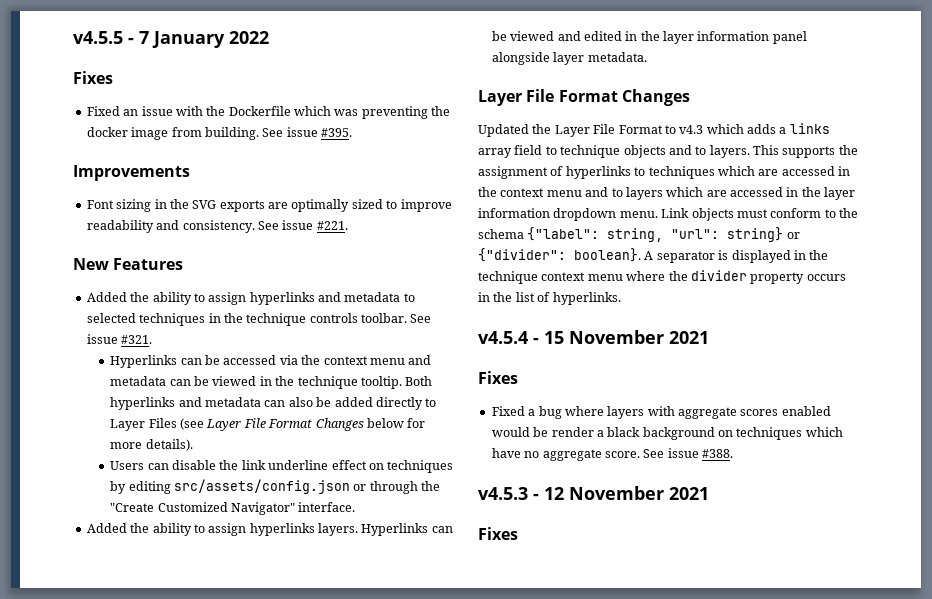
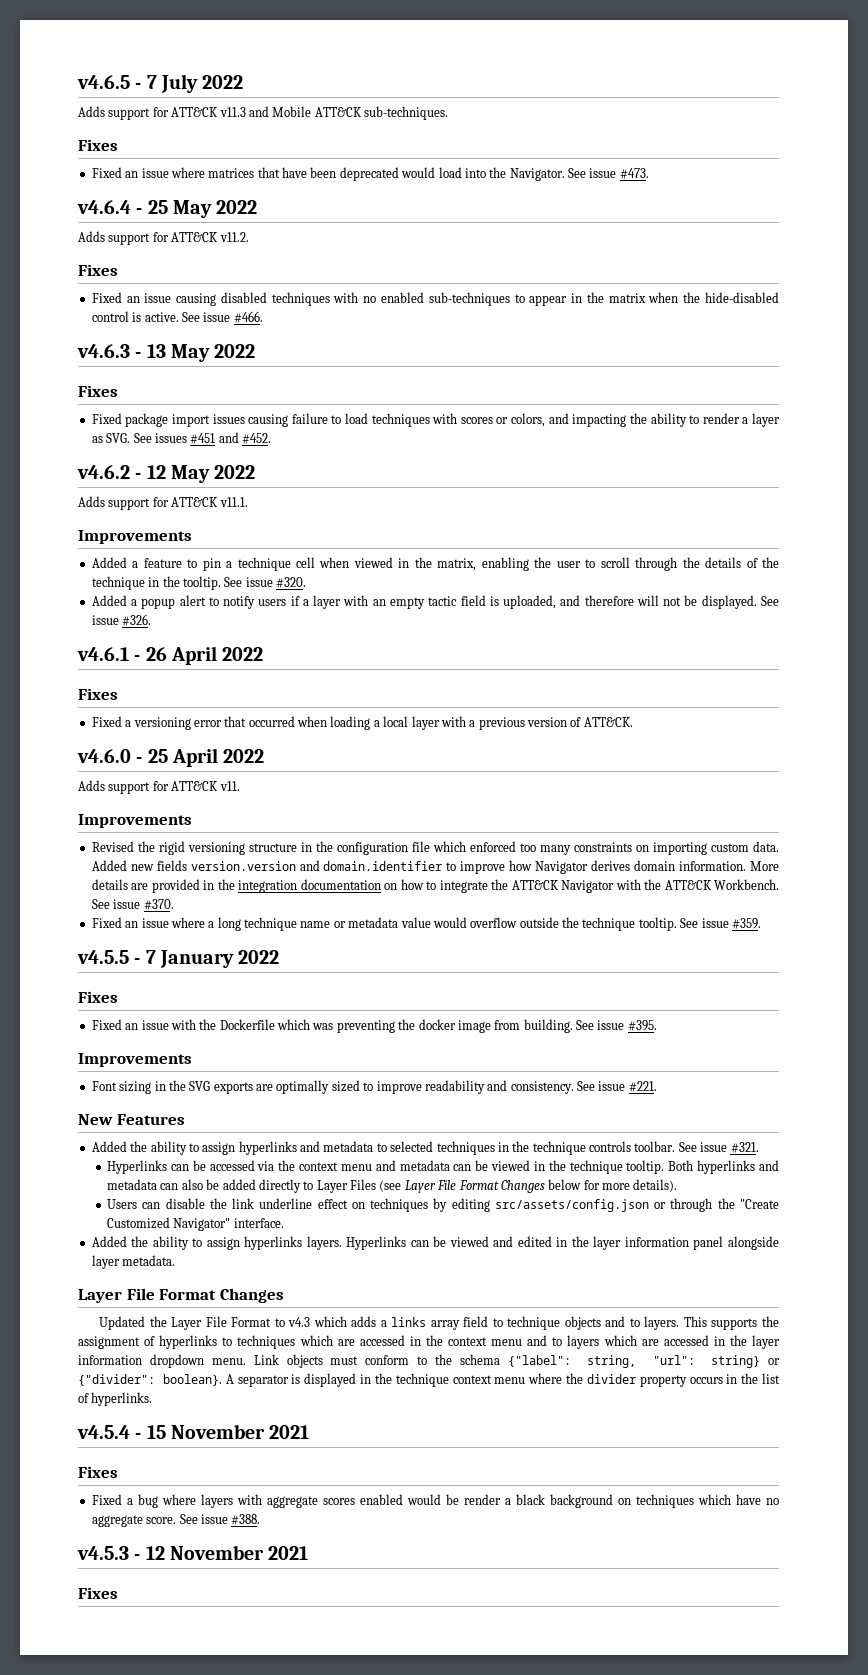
+ v4.6.5 - 7 July 2022
+ Adds support for ATT&CK v11.3 and Mobile ATT&CK sub-techniques.
+ Fixes
+ Fixed an issue where matrices that have been deprecated would load into the Navigator. See issue #473.
+ v4.6.4 - 25 May 2022
+ Adds support for ATT&CK v11.2.
+ Fixes
+ Fixed an issue causing disabled techniques with no enabled sub-techniques to appear in the matrix when the hide-disabled control is active. See issue #466.
+ v4.6.3 - 13 May 2022
+ Fixes
+ Fixed package import issues causing failure to load techniques with scores or colors, and impacting the ability to render a layer as SVG. See issues #451 and #452.
+ v4.6.2 - 12 May 2022
+ Adds support for ATT&CK v11.1.
+ Improvements
+ Added a feature to pin a technique cell when viewed in the matrix, enabling the user to scroll through the details of the technique in the tooltip. See issue #320.
+ Added a popup alert to notify users if a layer with an empty tactic field is uploaded, and therefore will not be displayed. See issue #326.
+ v4.6.1 - 26 April 2022
+ Fixes
+ Fixed a versioning error that occurred when loading a local layer with a previous version of ATT&CK.
+ v4.6.0 - 25 April 2022
+ Adds support for ATT&CK v11.
+ Improvements
+ Revised the rigid versioning structure in the configuration file which enforced too many constraints on importing custom data. Added new fields version.version and domain.identifier to improve how Navigator derives domain information. More details are provided in the integration documentation on how to integrate the ATT&CK Navigator with the ATT&CK Workbench. See issue #370.
+ Fixed an issue where a long technique name or metadata value would overflow outside the technique tooltip. See issue #359.

